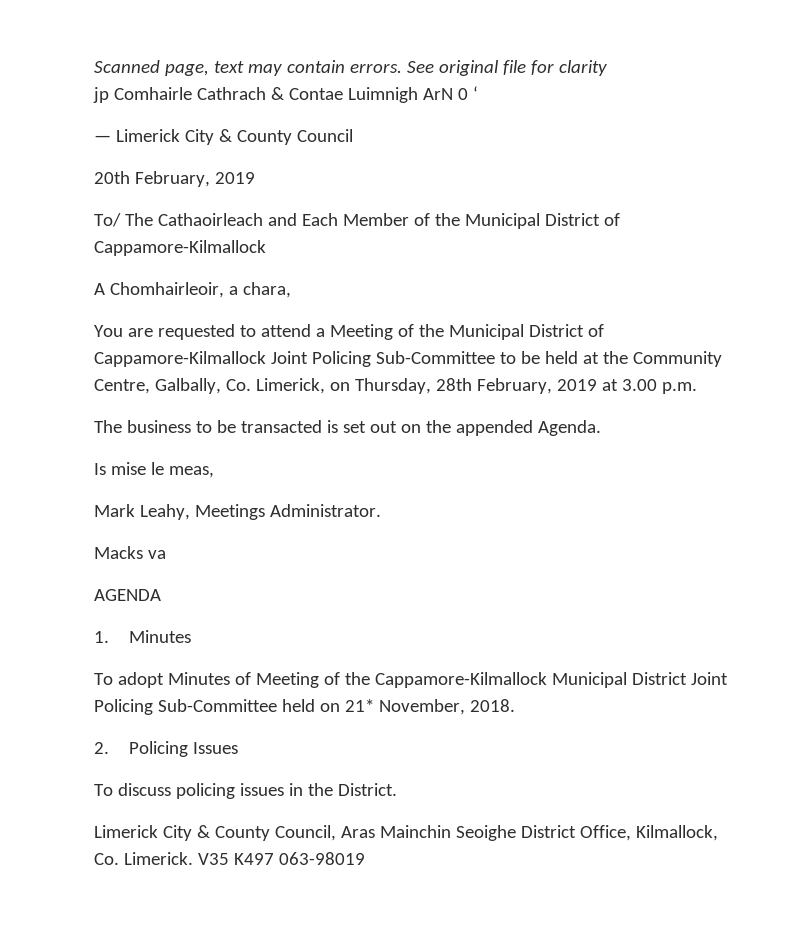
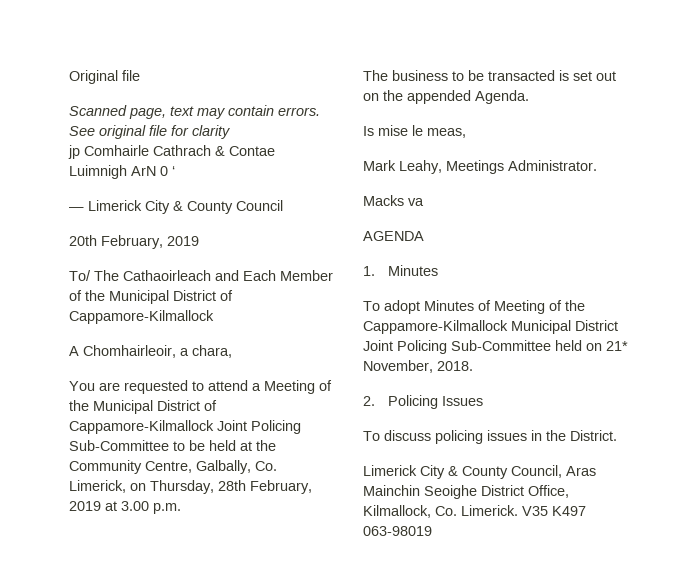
+ Original file

